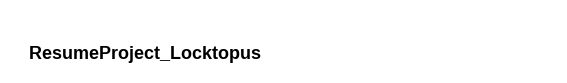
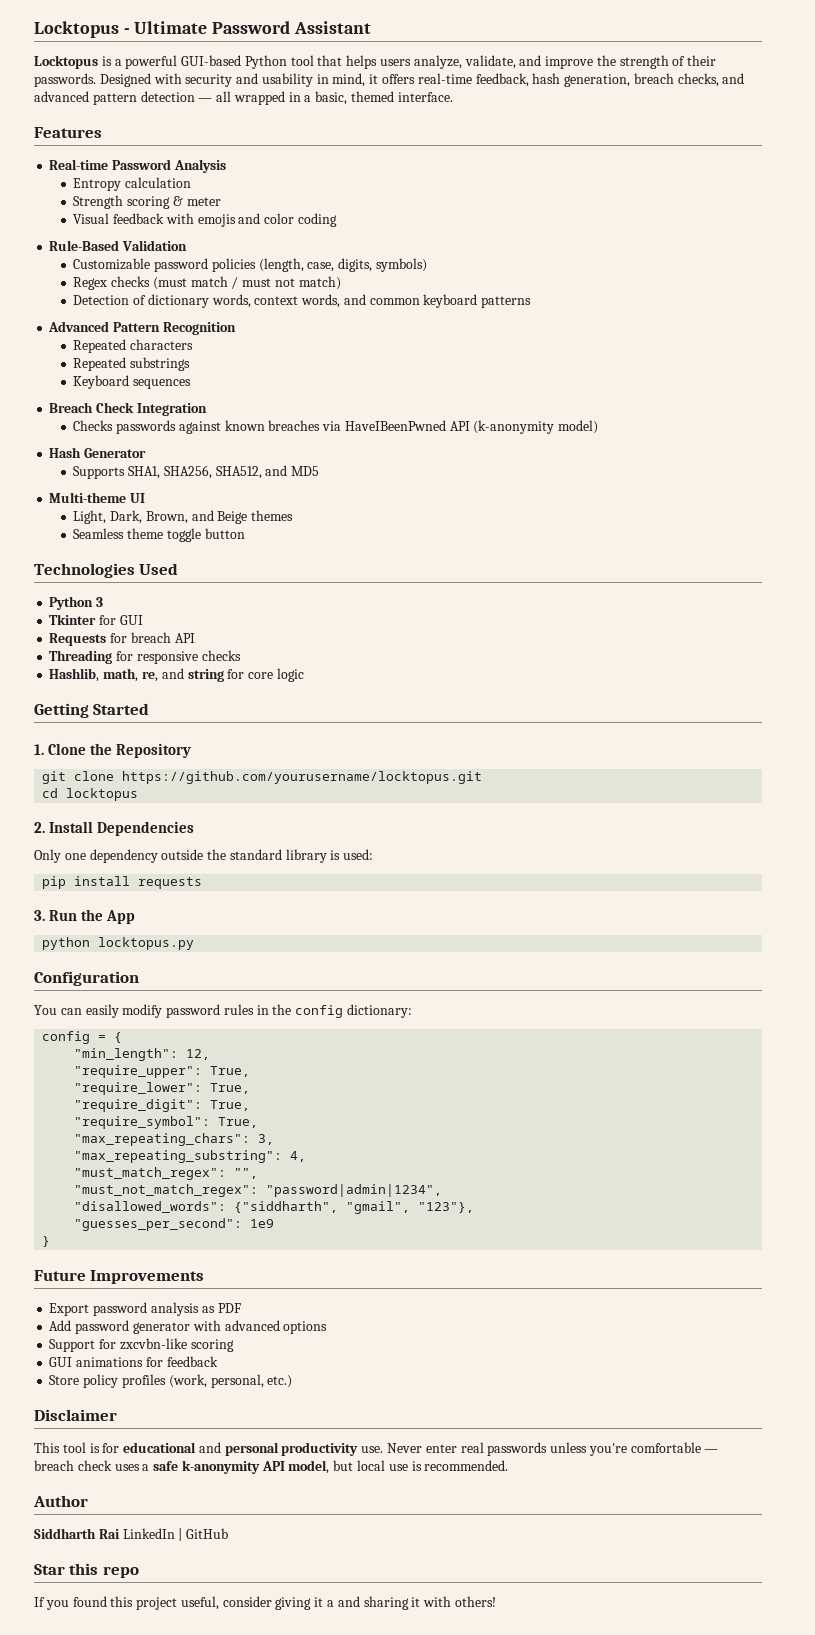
- ResumeProject_Locktopus
+ Locktopus - Ultimate Password Assistant
+ Locktopus is a powerful GUI-based Python tool that helps users analyze, validate, and improve the strength of their passwords. Designed with security and usability in mind, it offers real-time feedback, hash generation, breach checks, and advanced pattern detection — all wrapped in a basic, themed interface.
+ Features
+ Real-time Password Analysis
+ Entropy calculation
+ Strength scoring & meter
+ Visual feedback with emojis and color coding
+ Rule-Based Validation
+ Customizable password policies (length, case, digits, symbols)
+ Regex checks (must match / must not match)
+ Detection of dictionary words, context words, and common keyboard patterns
+ Advanced Pattern Recognition
+ Repeated characters
+ Repeated substrings
+ Keyboard sequences
+ Breach Check Integration
+ Checks passwords against known breaches via HaveIBeenPwned API (k-anonymity model)
+ Hash Generator
+ Supports SHA1, SHA256, SHA512, and MD5
+ Multi-theme UI
+ Light, Dark, Brown, and Beige themes
+ Seamless theme toggle button
+ Technologies Used
+ Python 3
+ Tkinter for GUI
+ Requests for breach API
+ Threading for responsive checks
+ Hashlib, math, re, and string for core logic
+ Getting Started
+ 1. Clone the Repository
+ git clone https://github.com/yourusername/locktopus.git
+ cd locktopus
+ 2. Install Dependencies
+ Only one dependency outside the standard library is used:
+ pip install requests
+ 3. Run the App
+ python locktopus.py
+ Configuration
+ You can easily modify password rules in the config dictionary:
+ config = {
+ "min_length": 12,
+ "require_upper": True,
+ "require_lower": True,
+ "require_digit": True,
+ "require_symbol": True,
+ "max_repeating_chars": 3,
+ "max_repeating_substring": 4,
+ "must_match_regex": "",
+ "must_not_match_regex": "password|admin|1234",
+ "disallowed_words": {"siddharth", "gmail", "123"},
+ "guesses_per_second": 1e9
+ }
+ Future Improvements
+ Export password analysis as PDF
+ Add password generator with advanced options
+ Support for zxcvbn-like scoring
+ GUI animations for feedback
+ Store policy profiles (work, personal, etc.)
+ Disclaimer
+ This tool is for educational and personal productivity use. Never enter real passwords unless you're comfortable — breach check uses a safe k-anonymity API model, but local use is recommended.
+ Author
+ Siddharth Rai LinkedIn | GitHub
+ Star this repo
+ If you found this project useful, consider giving it a and sharing it with others!

